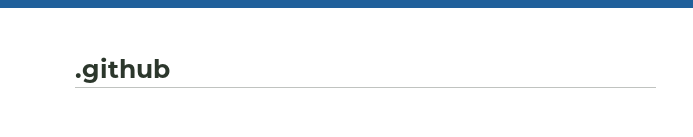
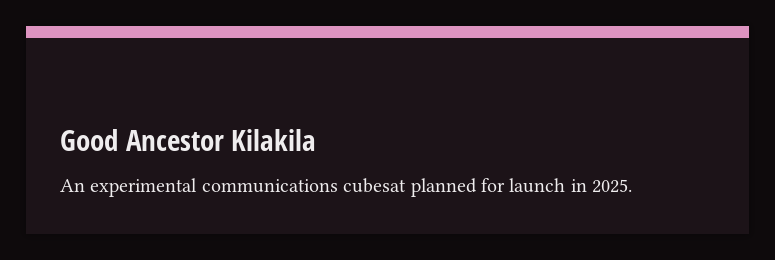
- .github
+ Good Ancestor Kilakila
+ An experimental communications cubesat planned for launch in 2025.

